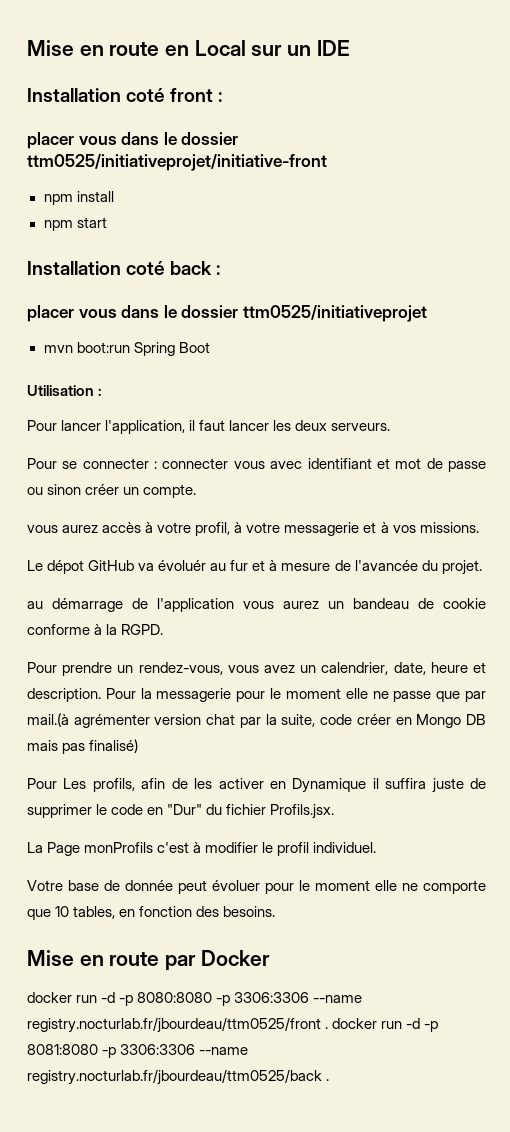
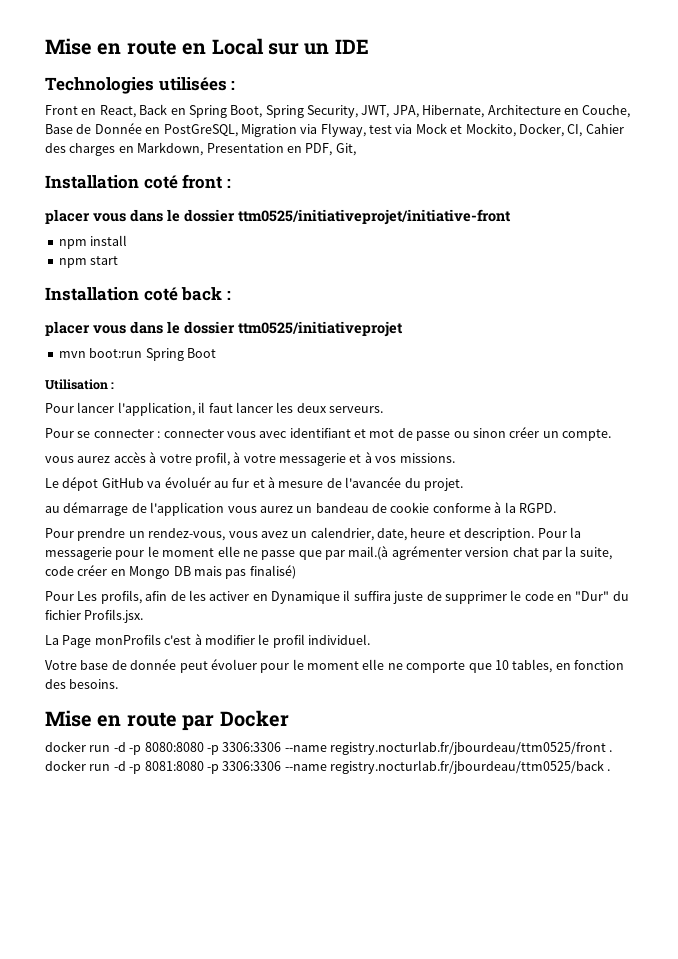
+ Technologies utilisées :
+ Front en React, Back en Spring Boot, Spring Security, JWT, JPA, Hibernate, Architecture en Couche, Base de Donnée en PostGreSQL, Migration via Flyway, test via Mock et Mockito, Docker, CI, Cahier des charges en Markdown, Presentation en PDF, Git,

